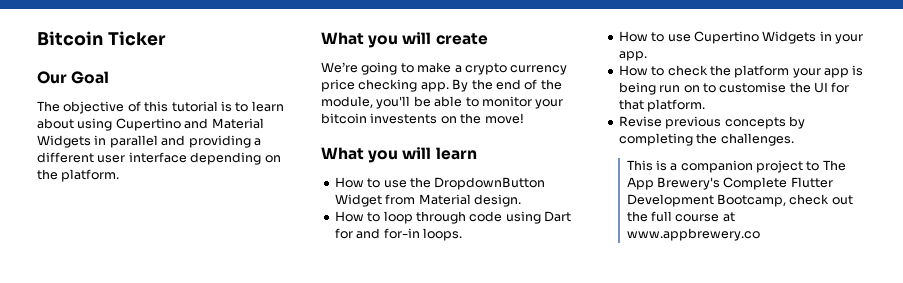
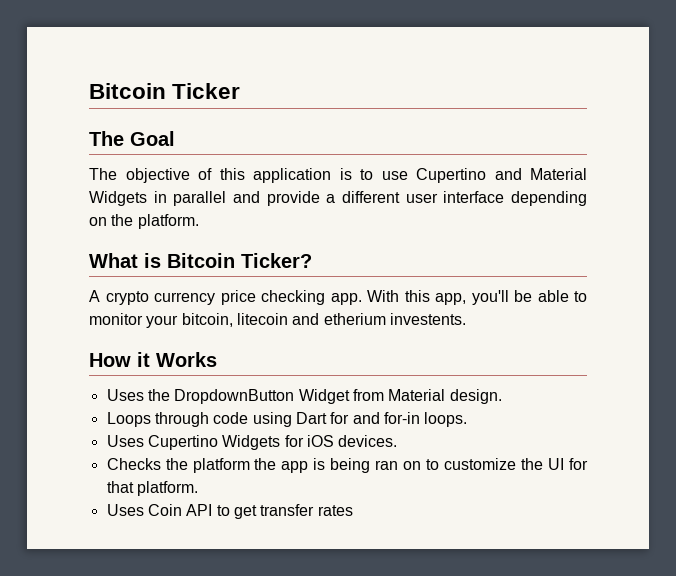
- Our Goal
+ The Goal
- The objective of this tutorial is to learn about using Cupertino and Material Widgets in parallel and providing a different user interface depending on the platform.
+ The objective of this application is to use Cupertino and Material Widgets in parallel and provide a different user interface depending on the platform.
- What you will create
- We’re going to make a crypto currency price checking app.
+ What is Bitcoin Ticker?
+ A crypto currency price checking app.
- By the end of the module, you'll be able to monitor your bitcoin investents on the move!
- What you will learn
- How to use the DropdownButton Widget from Material design.
+ With this app, you'll be able to monitor your bitcoin, litecoin and etherium investents.
+ How it Works
+ Uses the DropdownButton Widget from Material design.
- How to loop through code using Dart for and for-in loops.
+ Loops through code using Dart for and for-in loops.
- How to use Cupertino Widgets in your app.
- How to check the platform your app is being run on to customise the UI for that platform.
+ Uses Cupertino Widgets for iOS devices.
+ Checks the platform the app is being ran on to customize the UI for that platform.
- Revise previous concepts by completing the challenges.
- This is a companion project to The App Brewery's Complete Flutter Development Bootcamp, check out the full course at www.appbrewery.co
+ Uses Coin API to get transfer rates

